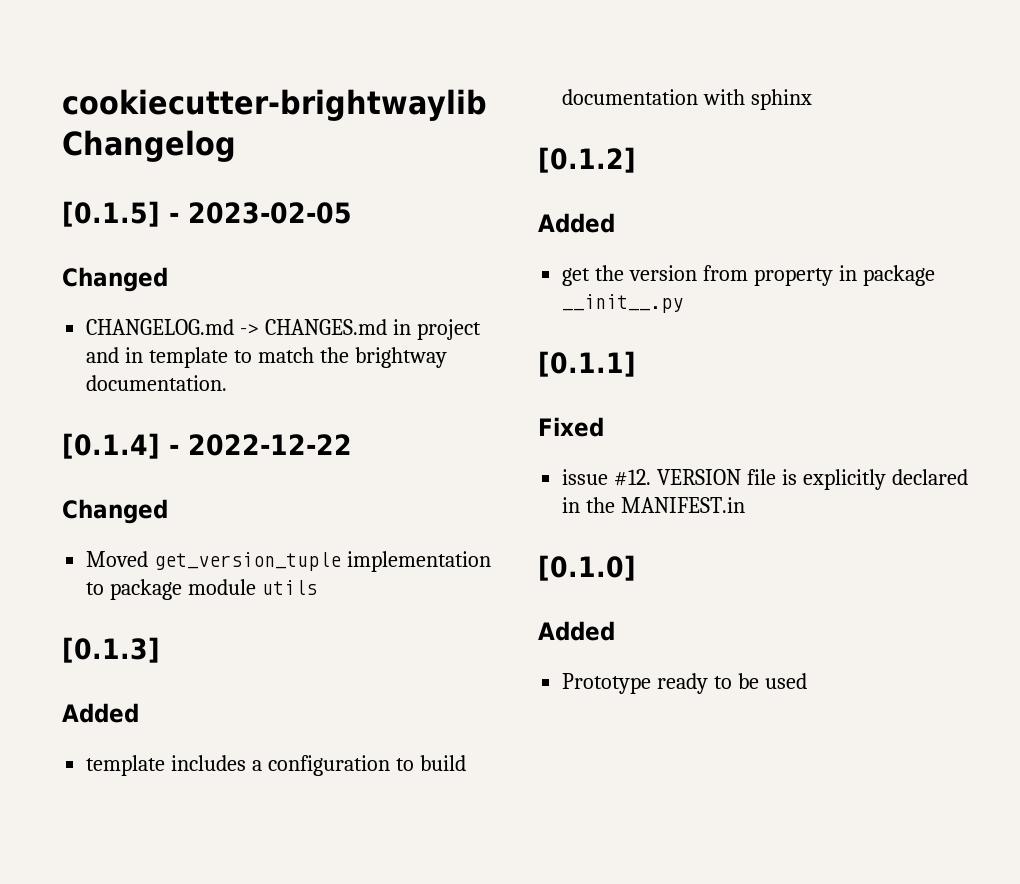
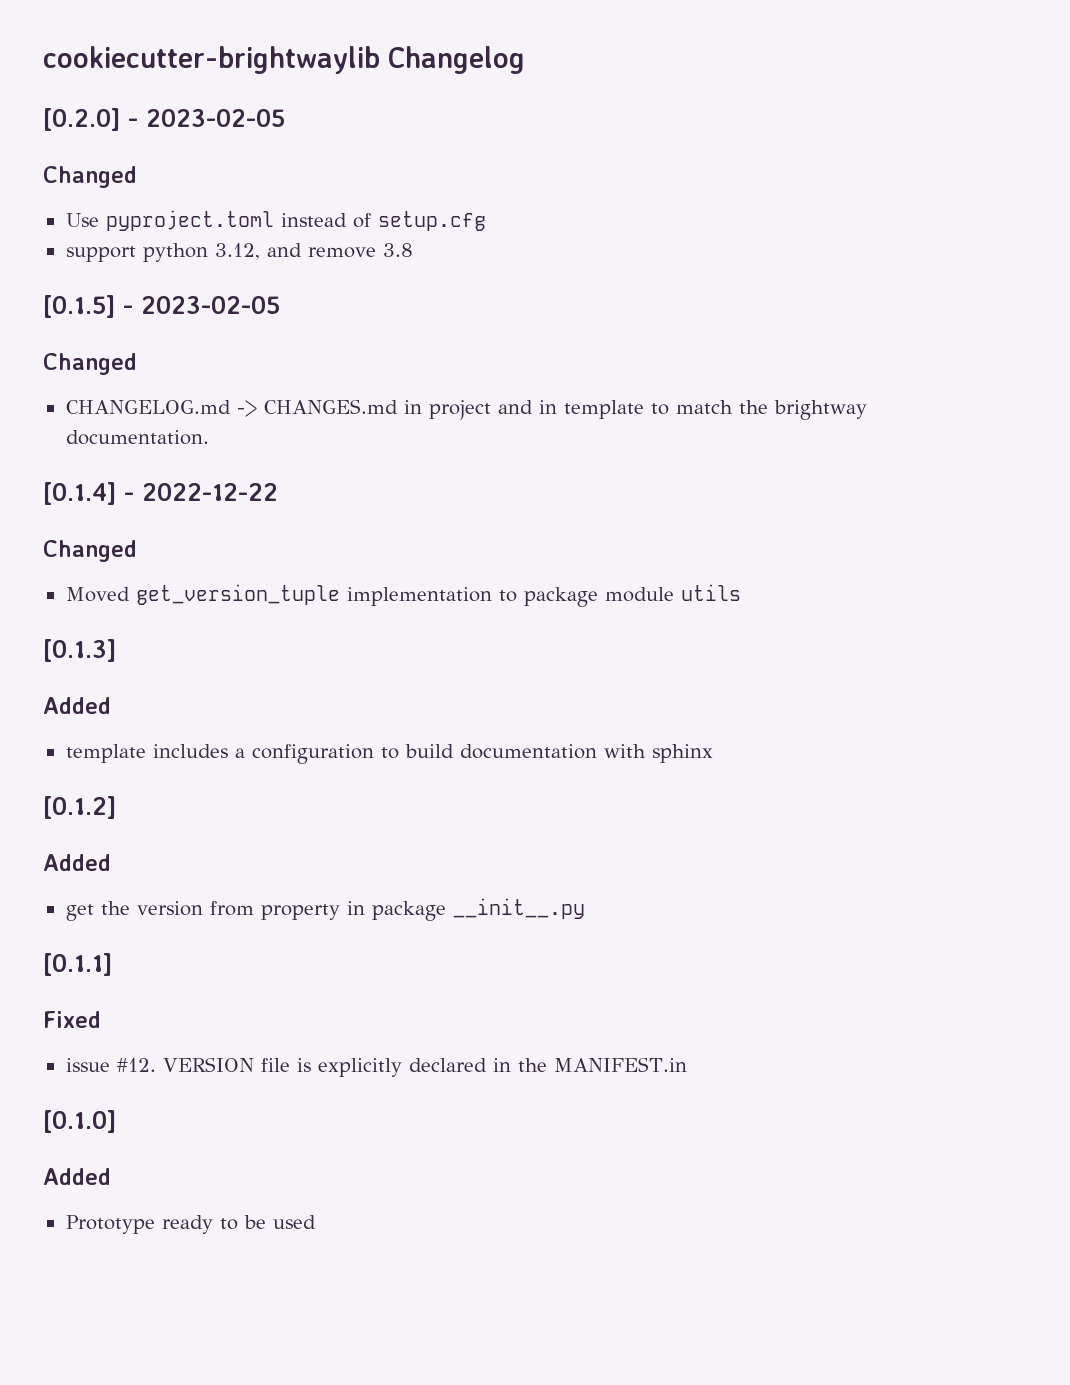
+ [0.2.0] - 2023-02-05
+ Changed
+ Use pyproject.toml instead of setup.cfg
+ support python 3.12, and remove 3.8

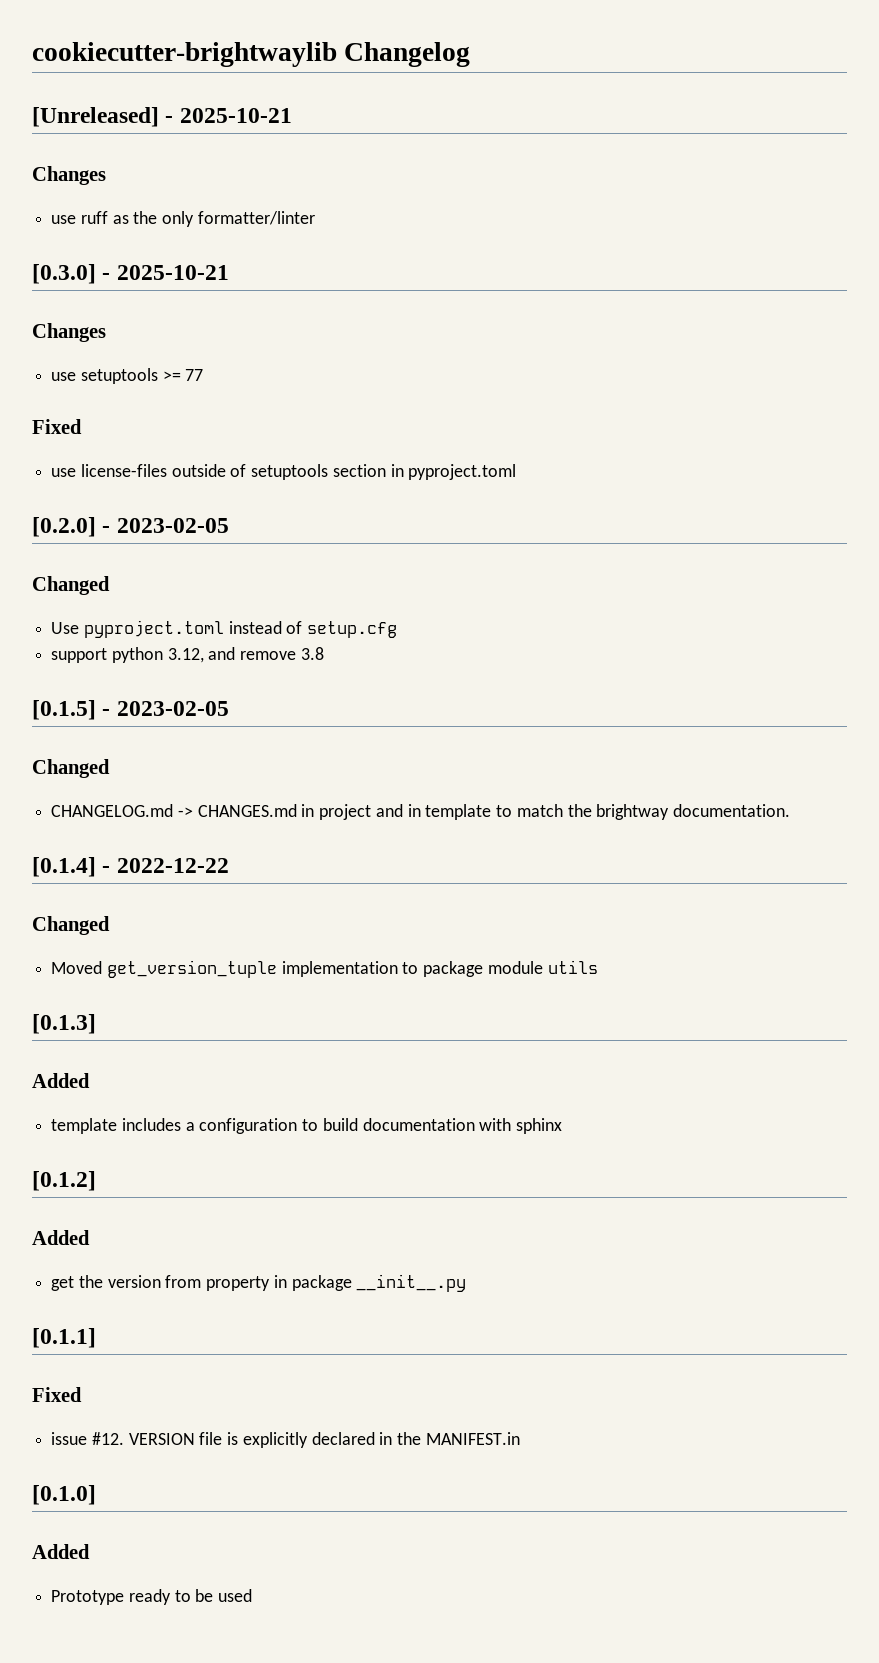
+ [Unreleased] - 2025-10-21
+ Changes
+ use ruff as the only formatter/linter
+ [0.3.0] - 2025-10-21
+ Changes
+ use setuptools >= 77
+ Fixed
+ use license-files outside of setuptools section in pyproject.toml

